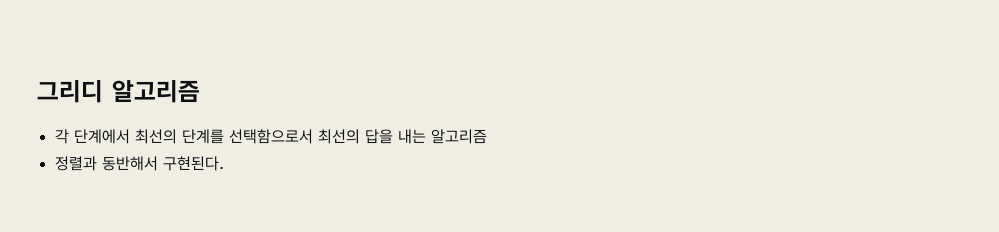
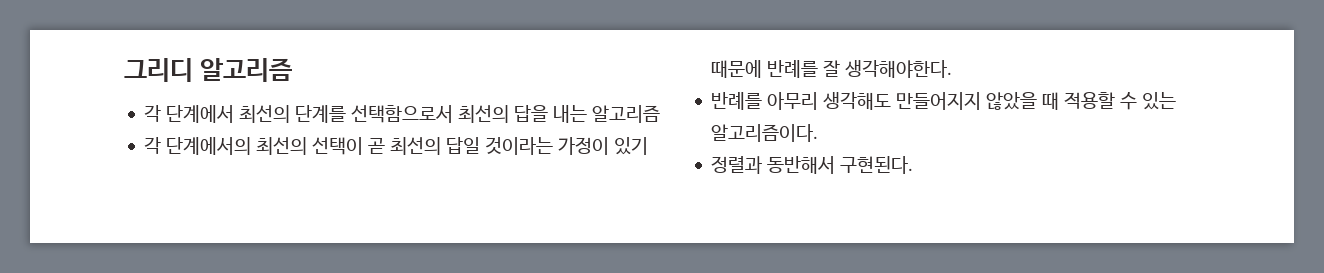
+ 각 단계에서의 최선의 선택이 곧 최선의 답일 것이라는 가정이 있기 때문에 반례를 잘 생각해야한다.
+ 반례를 아무리 생각해도 만들어지지 않았을 때 적용할 수 있는 알고리즘이다.

